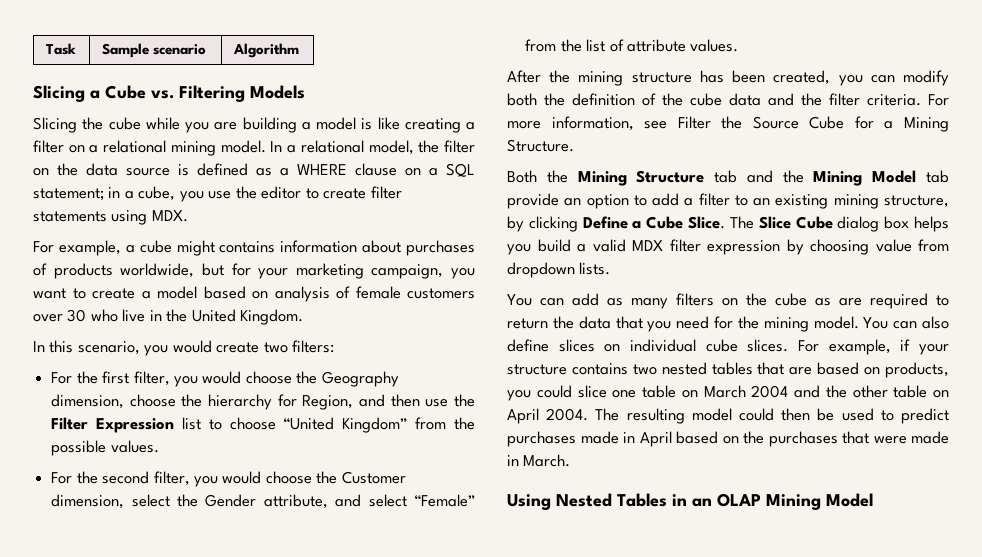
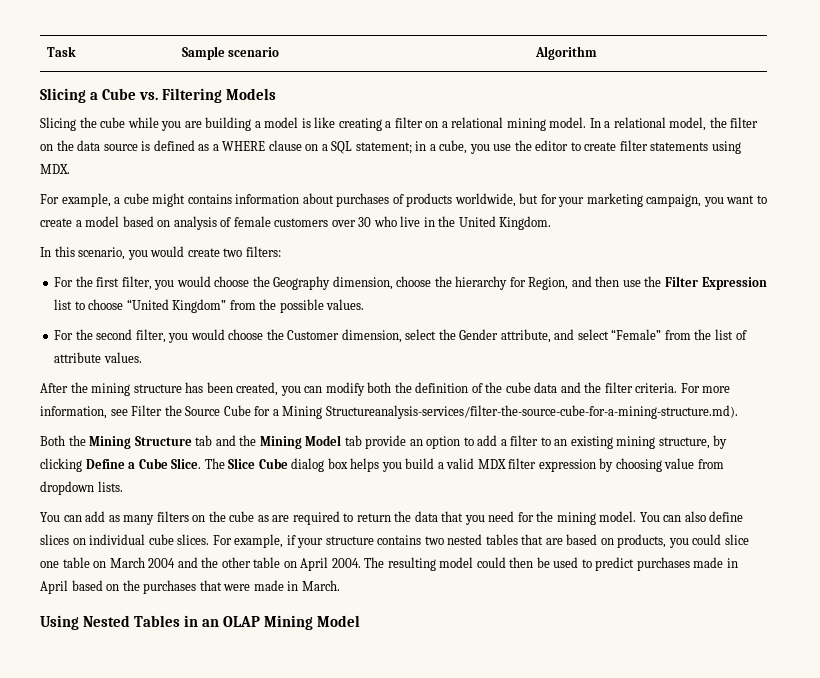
- For more information, see Filter the Source Cube for a Mining Structure.
+ For more information, see Filter the Source Cube for a Mining Structureanalysis-services/filter-the-source-cube-for-a-mining-structure.md).

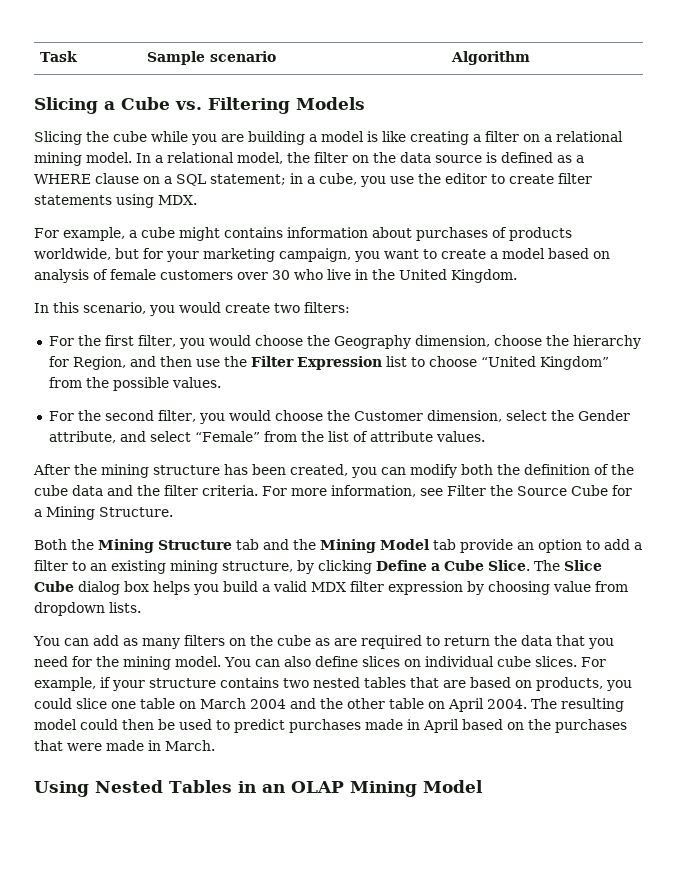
- For more information, see Filter the Source Cube for a Mining Structureanalysis-services/filter-the-source-cube-for-a-mining-structure.md).
+ For more information, see Filter the Source Cube for a Mining Structure.

